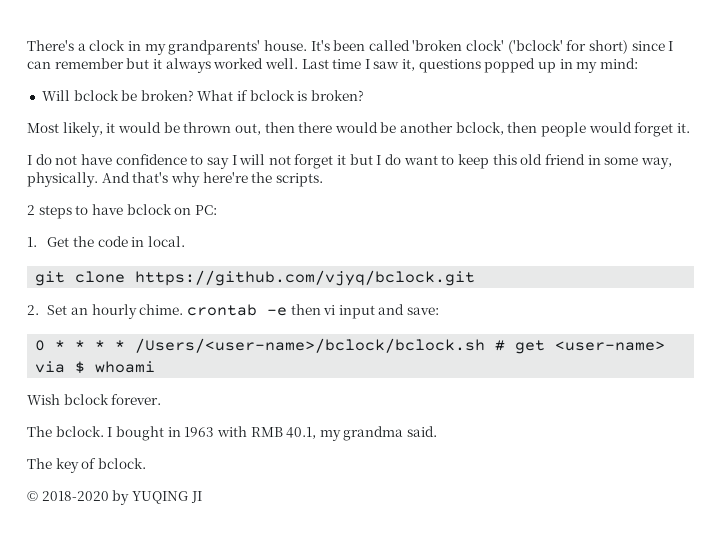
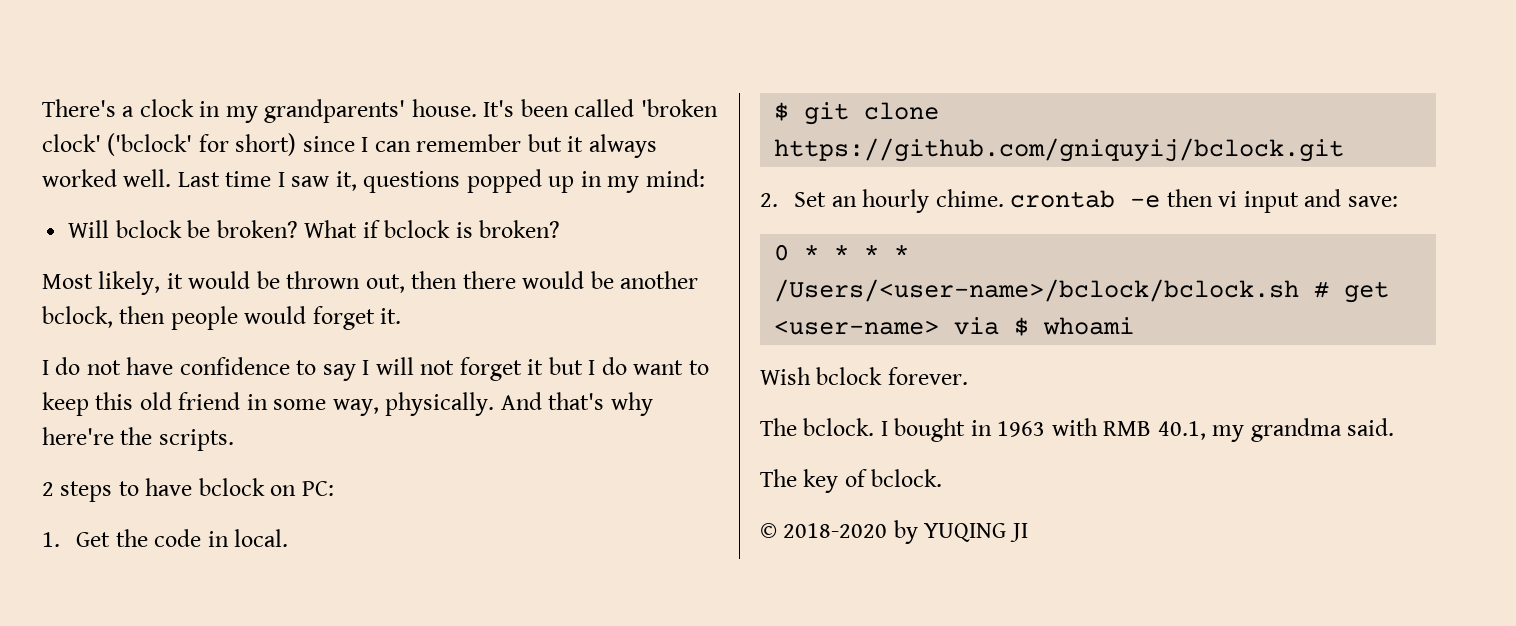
- git clone https://github.com/vjyq/bclock.git
+ $ git clone https://github.com/gniquyij/bclock.git

